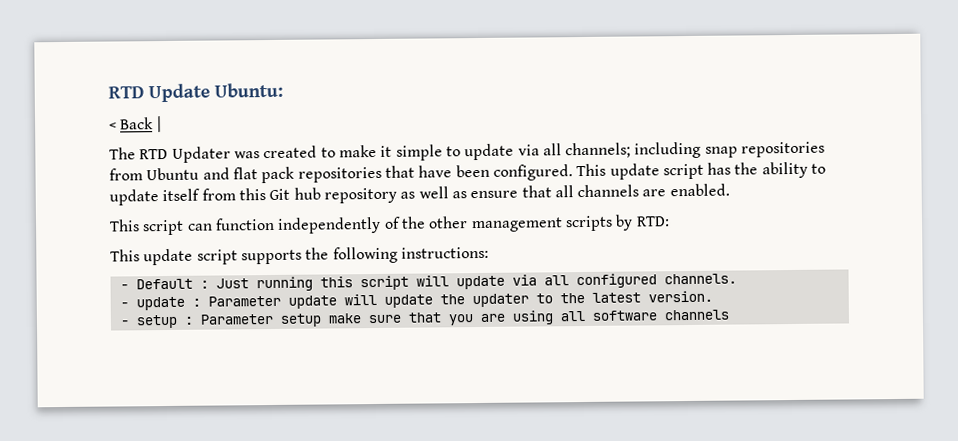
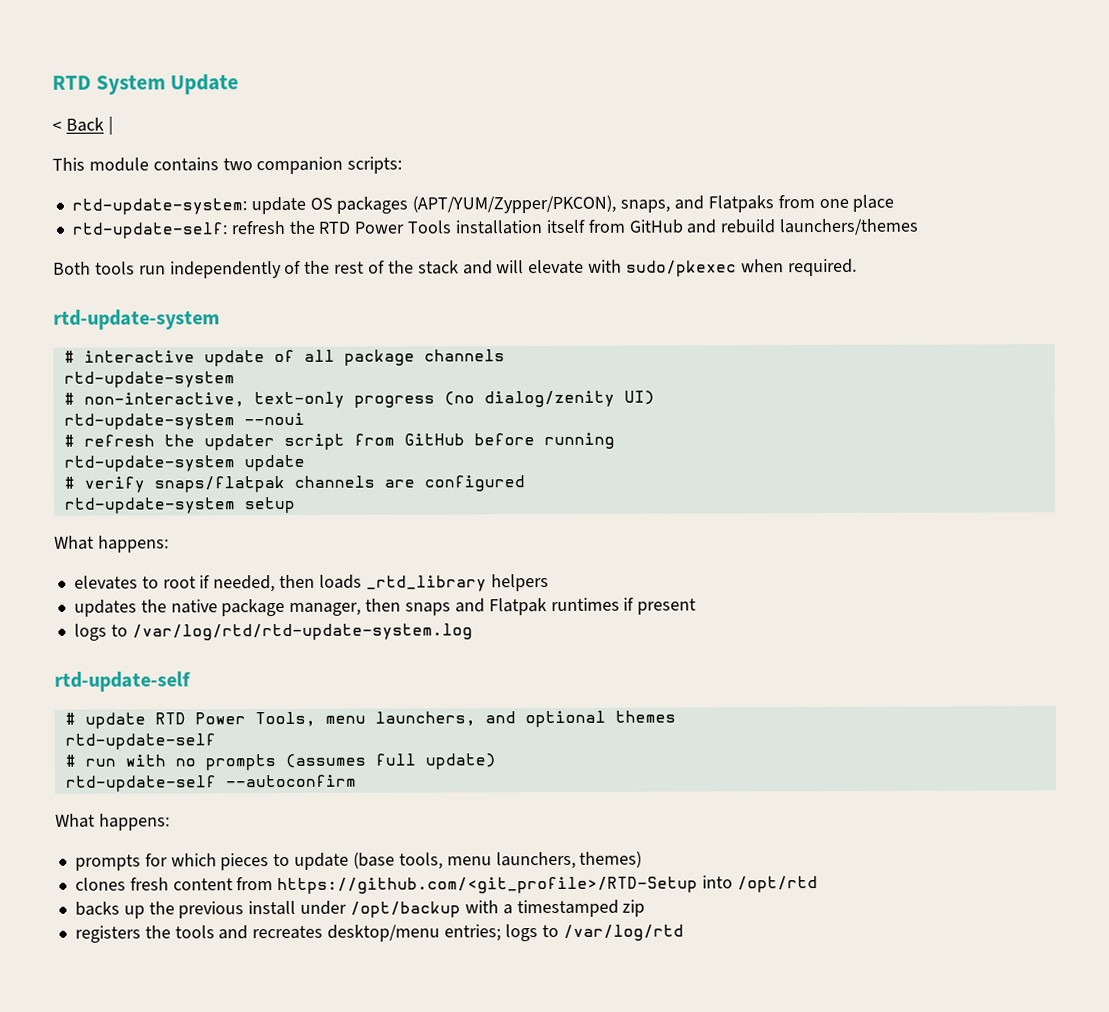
- RTD Update Ubuntu:
+ RTD System Update
- The RTD Updater was created to make it simple to update via all channels; including snap repositories from Ubuntu and flat pack repositories that have been configured. This update script has the ability to update itself from this Git hub repository as well as ensure that all channels are enabled.
- This script can function independently of the other management scripts by RTD:
- This update script supports the following instructions:
- - Default : Just running this script will update via all configured channels.
- - update : Parameter update will update the updater to the latest version.
- - setup : Parameter setup make sure that you are using all software channels
+ This module contains two companion scripts:
+ rtd-update-system: update OS packages (APT/YUM/Zypper/PKCON), snaps, and Flatpaks from one place
+ rtd-update-self: refresh the RTD Power Tools installation itself from GitHub and rebuild launchers/themes
+ Both tools run independently of the rest of the stack and will elevate with sudo/pkexec when required.
+ rtd-update-system
+ # interactive update of all package channels
+ rtd-update-system
+ # non-interactive, text-only progress (no dialog/zenity UI)
+ rtd-update-system --noui
+ # refresh the updater script from GitHub before running
+ rtd-update-system update
+ # verify snaps/flatpak channels are configured
+ rtd-update-system setup
+ What happens:
+ elevates to root if needed, then loads _rtd_library helpers
+ updates the native package manager, then snaps and Flatpak runtimes if present
+ logs to /var/log/rtd/rtd-update-system.log
+ rtd-update-self
+ # update RTD Power Tools, menu launchers, and optional themes
+ rtd-update-self
+ # run with no prompts (assumes full update)
+ rtd-update-self --autoconfirm
+ What happens:
+ prompts for which pieces to update (base tools, menu launchers, themes)
+ clones fresh content from https://github.com/<git_profile>/RTD-Setup into /opt/rtd
+ backs up the previous install under /opt/backup with a timestamped zip
+ registers the tools and recreates desktop/menu entries; logs to /var/log/rtd

